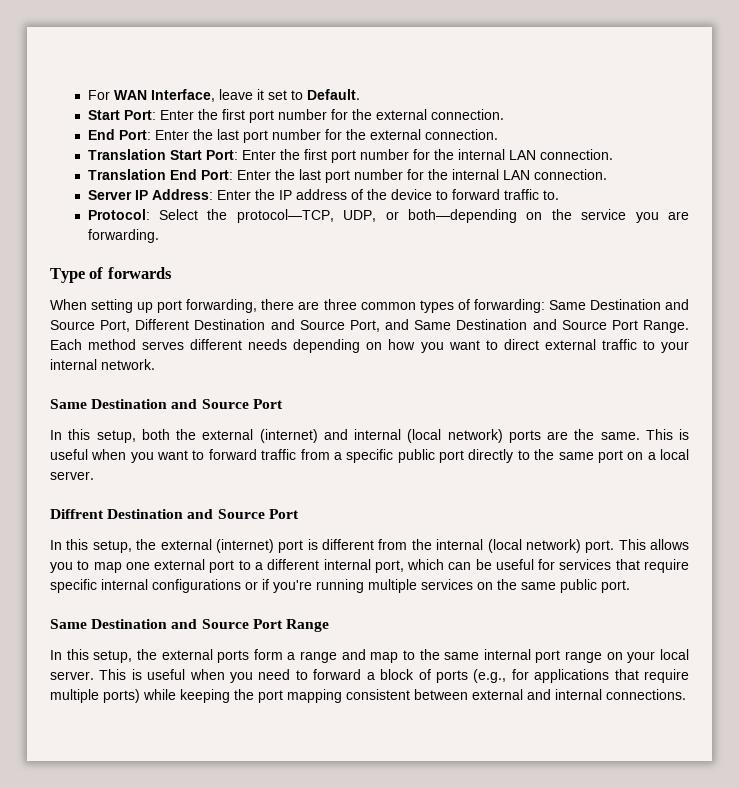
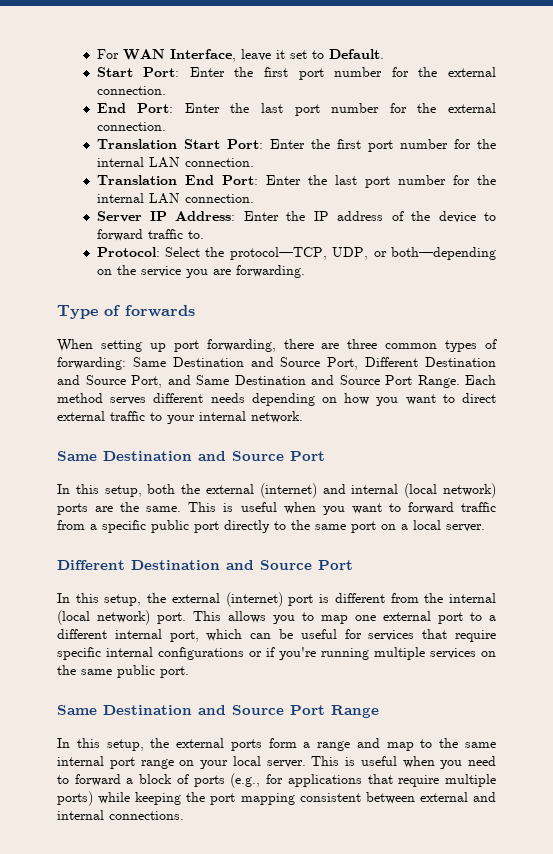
- Diffrent Destination and Source Port
+ Different Destination and Source Port

